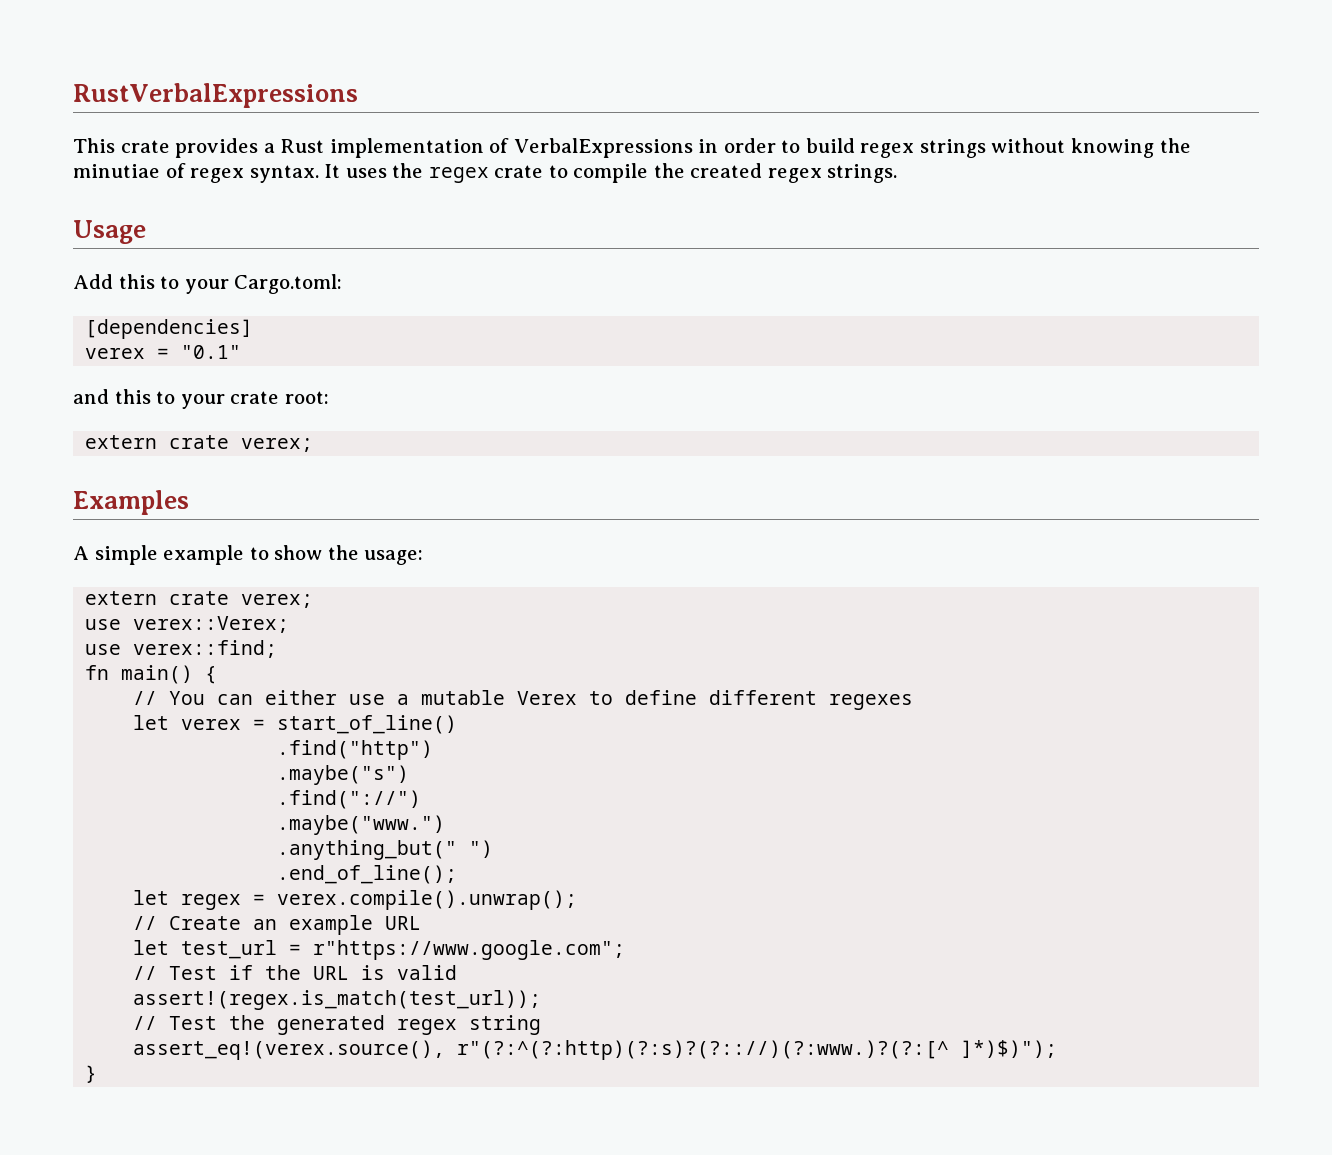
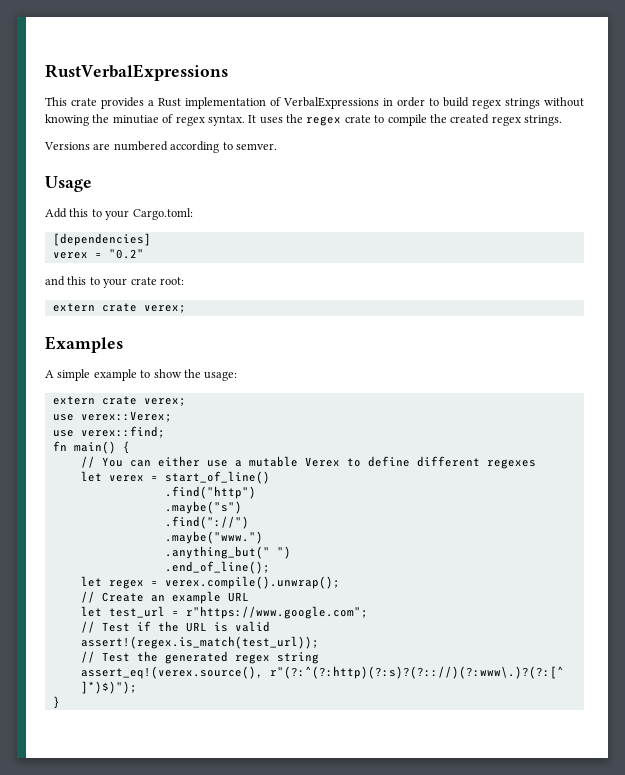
+ Versions are numbered according to semver.
- verex = "0.1"
+ verex = "0.2"
- assert_eq!(verex.source(), r"(?:^(?:http)(?:s)?(?:://)(?:www.)?(?:[^ ]*)$)");
+ assert_eq!(verex.source(), r"(?:^(?:http)(?:s)?(?:://)(?:www\.)?(?:[^ ]*)$)");

